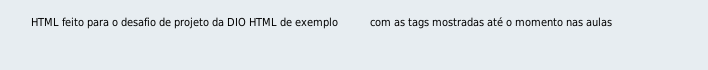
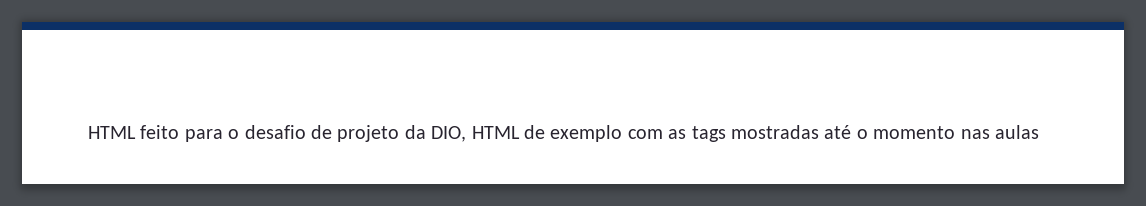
- HTML feito para o desafio de projeto da DIO HTML de exemplo com as tags mostradas até o momento nas aulas
+ HTML feito para o desafio de projeto da DIO, HTML de exemplo com as tags mostradas até o momento nas aulas

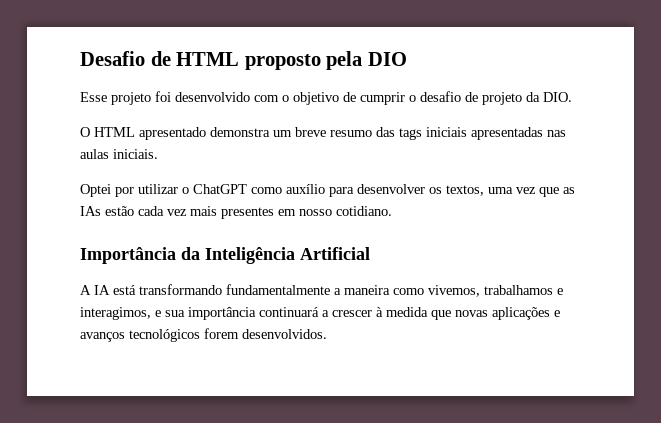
- HTML feito para o desafio de projeto da DIO, HTML de exemplo com as tags mostradas até o momento nas aulas
+ Desafio de HTML proposto pela DIO
+ Esse projeto foi desenvolvido com o objetivo de cumprir o desafio de projeto da DIO.
+ O HTML apresentado demonstra um breve resumo das tags iniciais apresentadas nas aulas iniciais.
+ Optei por utilizar o ChatGPT como auxílio para desenvolver os textos, uma vez que as IAs estão cada vez mais presentes em nosso cotidiano.
+ Importância da Inteligência Artificial
+ A IA está transformando fundamentalmente a maneira como vivemos, trabalhamos e interagimos, e sua importância continuará a crescer à medida que novas aplicações e avanços tecnológicos forem desenvolvidos.

